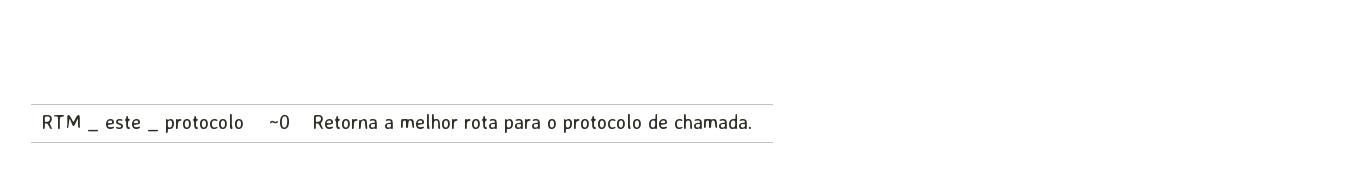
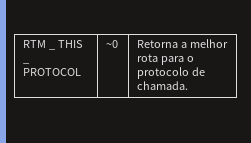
- RTM _ este _ protocolo | ~0 | Retorna a melhor rota para o protocolo de chamada.
+ RTM _ THIS _ PROTOCOL | ~0 | Retorna a melhor rota para o protocolo de chamada.

